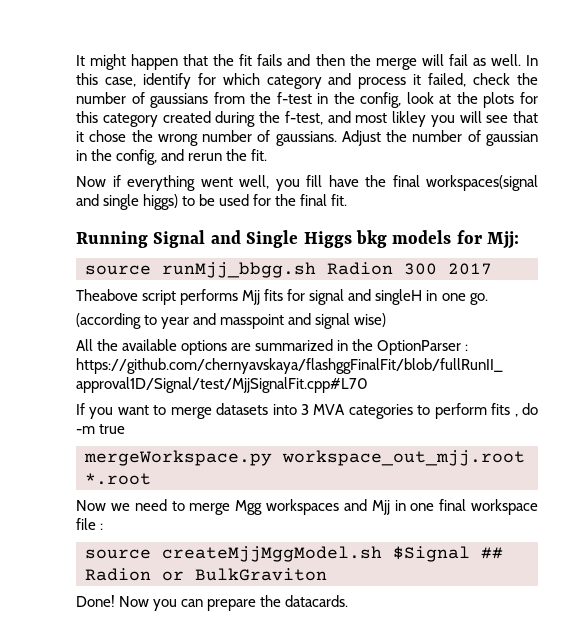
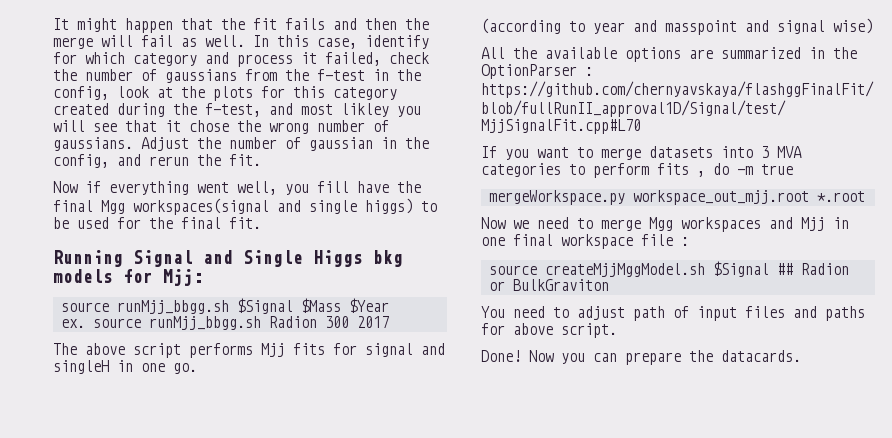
- Now if everything went well, you fill have the final workspaces(signal and single higgs) to be used for the final fit.
+ Now if everything went well, you fill have the final Mgg workspaces(signal and single higgs) to be used for the final fit.
- source runMjj_bbgg.sh Radion 300 2017
+ source runMjj_bbgg.sh $Signal $Mass $Year
+ ex. source runMjj_bbgg.sh Radion 300 2017
- Theabove script performs Mjj fits for signal and singleH in one go.
+ The above script performs Mjj fits for signal and singleH in one go.
+ You need to adjust path of input files and paths for above script.

